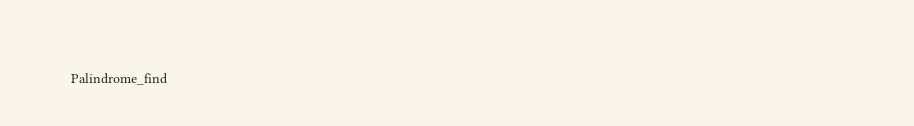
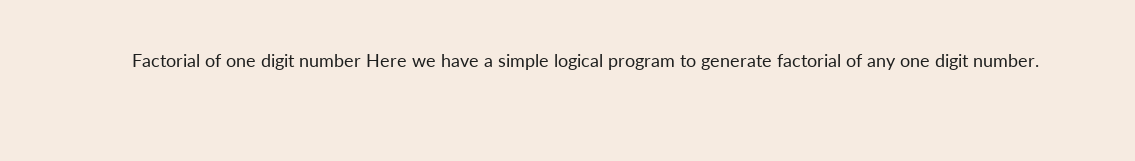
- Palindrome_find
+ Factorial of one digit number Here we have a simple logical program to generate factorial of any one digit number.

